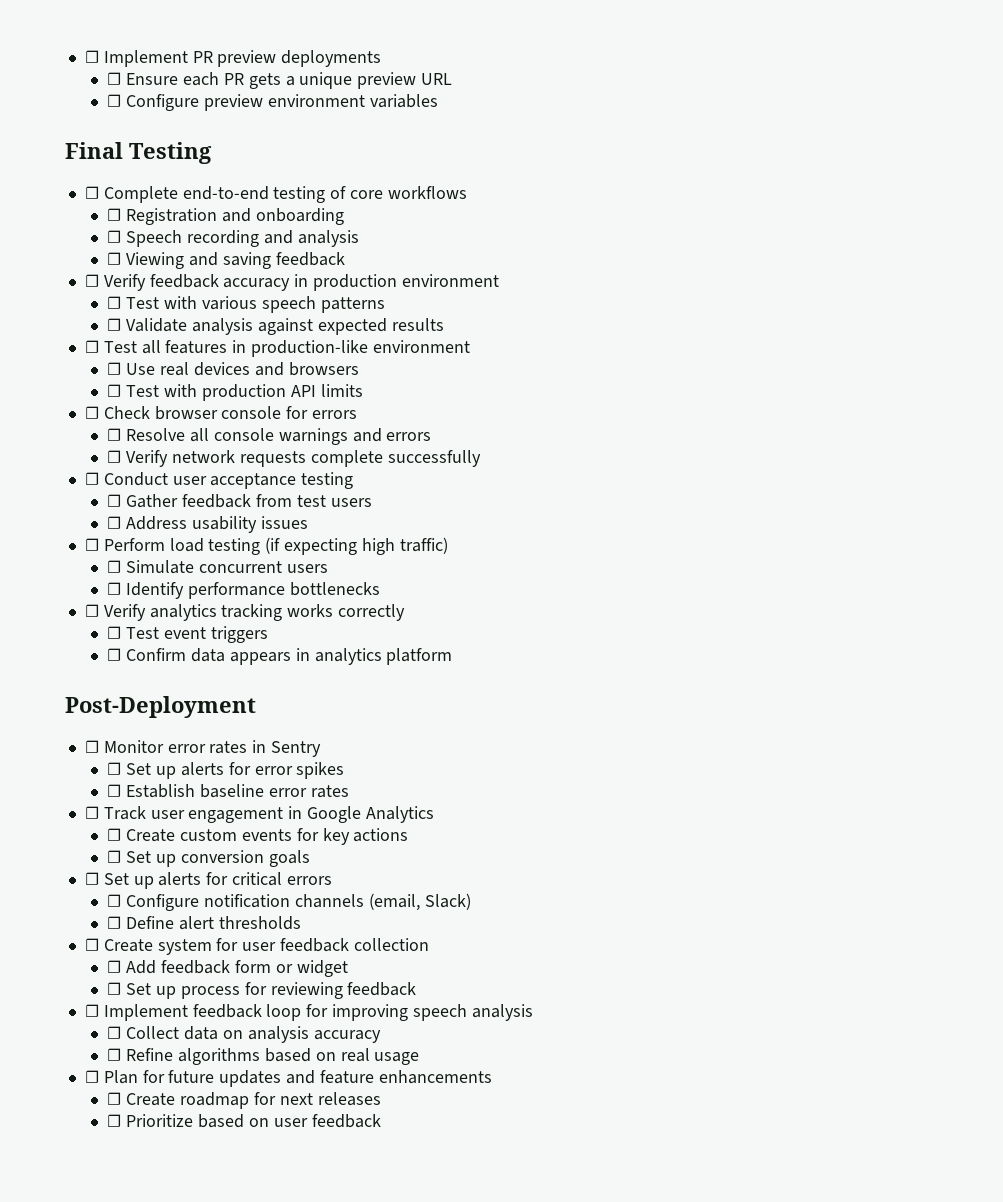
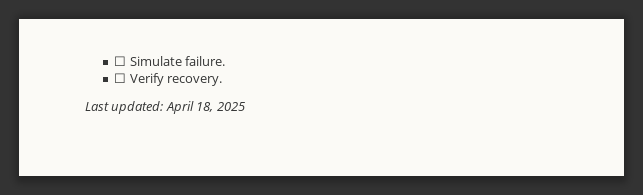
- ☐ Implement PR preview deployments
- ☐ Ensure each PR gets a unique preview URL
- ☐ Configure preview environment variables
- Final Testing
- ☐ Complete end-to-end testing of core workflows
- ☐ Registration and onboarding
- ☐ Speech recording and analysis
- ☐ Viewing and saving feedback
- ☐ Verify feedback accuracy in production environment
- ☐ Test with various speech patterns
- ☐ Validate analysis against expected results
- ☐ Test all features in production-like environment
- ☐ Use real devices and browsers
- ☐ Test with production API limits
- ☐ Check browser console for errors
- ☐ Resolve all console warnings and errors
- ☐ Verify network requests complete successfully
- ☐ Conduct user acceptance testing
- ☐ Gather feedback from test users
- ☐ Address usability issues
- ☐ Perform load testing (if expecting high traffic)
- ☐ Simulate concurrent users
- ☐ Identify performance bottlenecks
- ☐ Verify analytics tracking works correctly
- ☐ Test event triggers
- ☐ Confirm data appears in analytics platform
- Post-Deployment
- ☐ Monitor error rates in Sentry
- ☐ Set up alerts for error spikes
- ☐ Establish baseline error rates
- ☐ Track user engagement in Google Analytics
- ☐ Create custom events for key actions
- ☐ Set up conversion goals
- ☐ Set up alerts for critical errors
- ☐ Configure notification channels (email, Slack)
- ☐ Define alert thresholds
- ☐ Create system for user feedback collection
- ☐ Add feedback form or widget
- ☐ Set up process for reviewing feedback
- ☐ Implement feedback loop for improving speech analysis
- ☐ Collect data on analysis accuracy
- ☐ Refine algorithms based on real usage
- ☐ Plan for future updates and feature enhancements
- ☐ Create roadmap for next releases
- ☐ Prioritize based on user feedback
+ ☐ Simulate failure.
+ ☐ Verify recovery.
+ Last updated: April 18, 2025

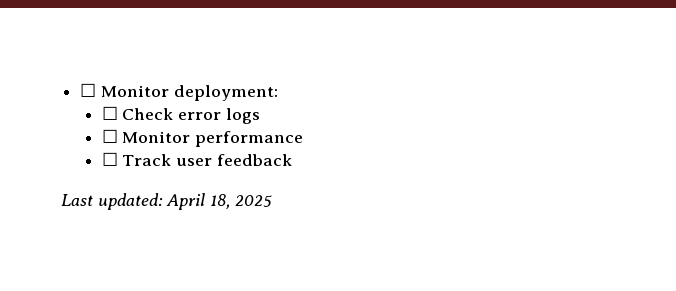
- ☐ Simulate failure.
- ☐ Verify recovery.
+ ☐ Monitor deployment:
+ ☐ Check error logs
+ ☐ Monitor performance
+ ☐ Track user feedback

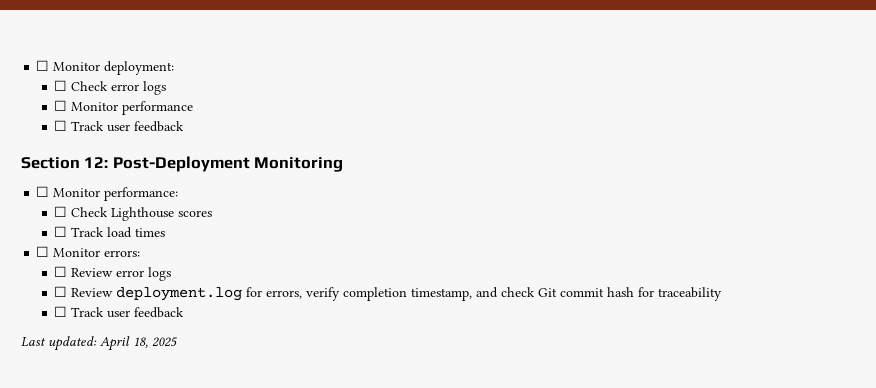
+ Section 12: Post-Deployment Monitoring
+ ☐ Monitor performance:
+ ☐ Check Lighthouse scores
+ ☐ Track load times
+ ☐ Monitor errors:
+ ☐ Review error logs
+ ☐ Review deployment.log for errors, verify completion timestamp, and check Git commit hash for traceability
+ ☐ Track user feedback

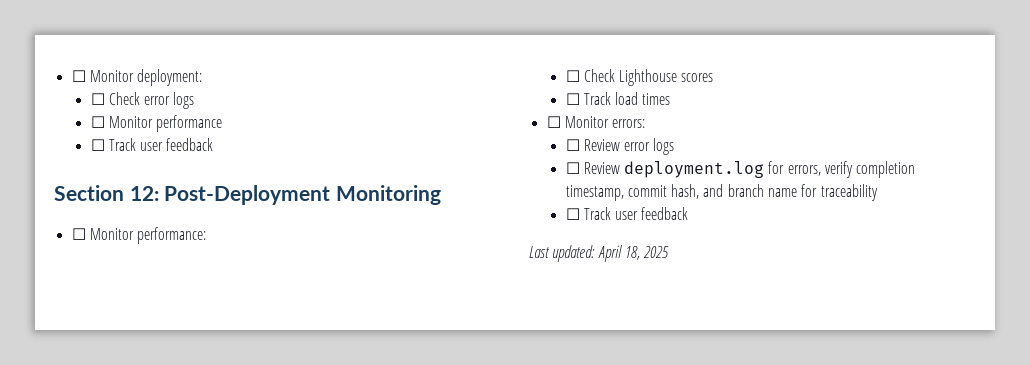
- ☐ Review deployment.log for errors, verify completion timestamp, and check Git commit hash for traceability
+ ☐ Review deployment.log for errors, verify completion timestamp, commit hash, and branch name for traceability

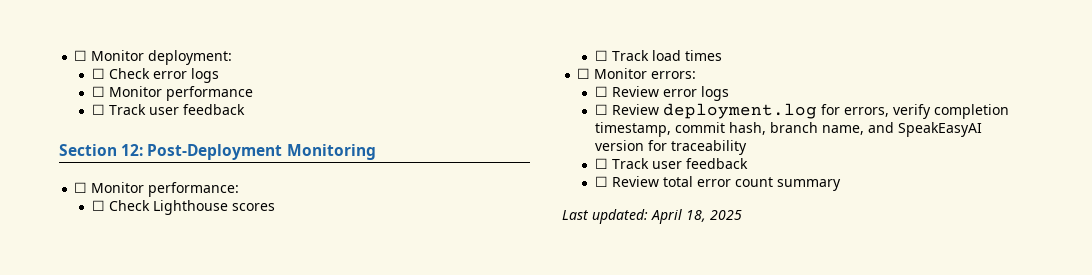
- ☐ Review deployment.log for errors, verify completion timestamp, commit hash, and branch name for traceability
+ ☐ Review deployment.log for errors, verify completion timestamp, commit hash, branch name, and SpeakEasyAI version for traceability
+ ☐ Review total error count summary

